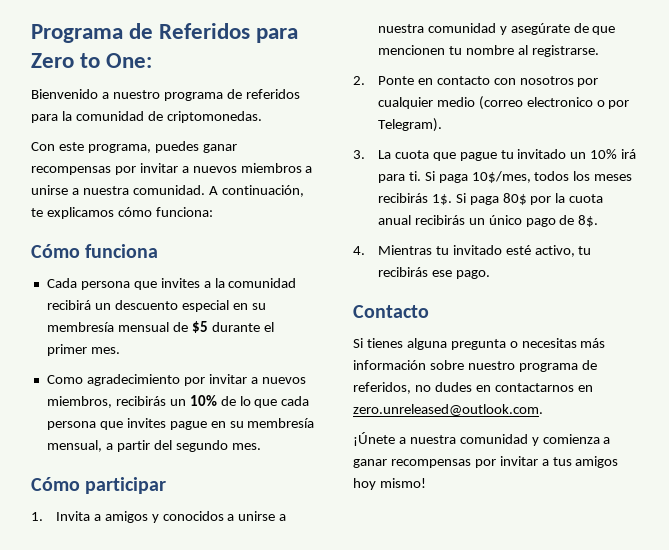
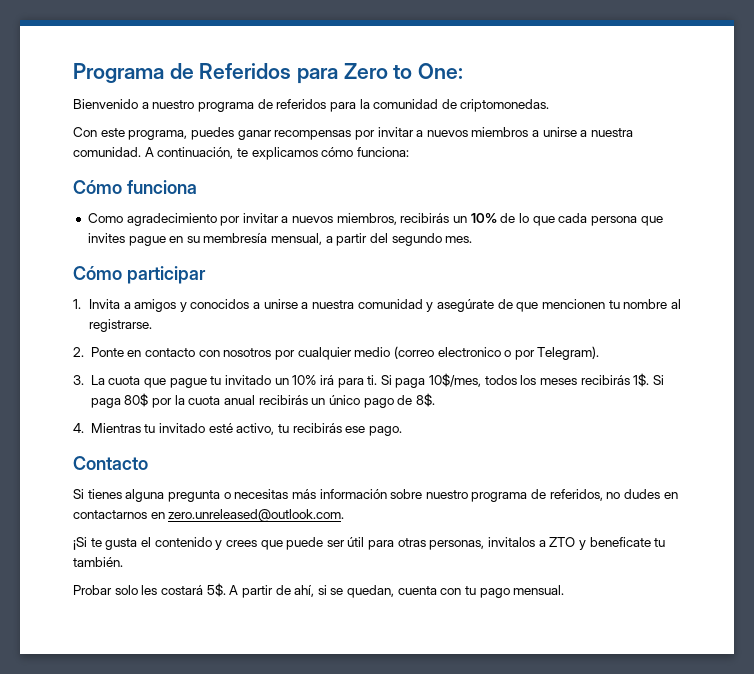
- Cada persona que invites a la comunidad recibirá un descuento especial en su membresía mensual de $5 durante el primer mes.
- ¡Únete a nuestra comunidad y comienza a ganar recompensas por invitar a tus amigos hoy mismo!
+ ¡Si te gusta el contenido y crees que puede ser útil para otras personas, invitalos a ZTO y beneficate tu también.
+ Probar solo les costará 5$. A partir de ahí, si se quedan, cuenta con tu pago mensual.

